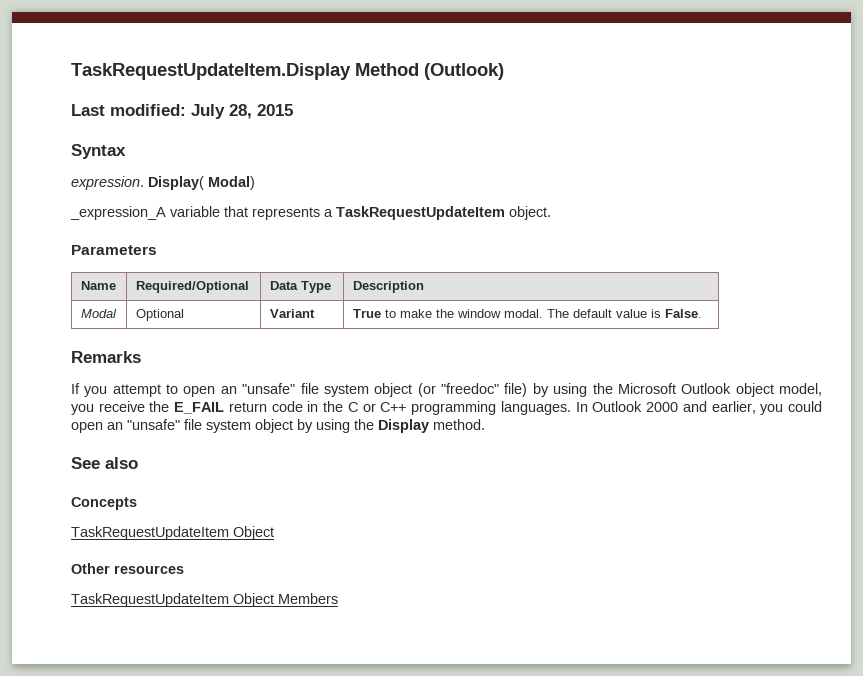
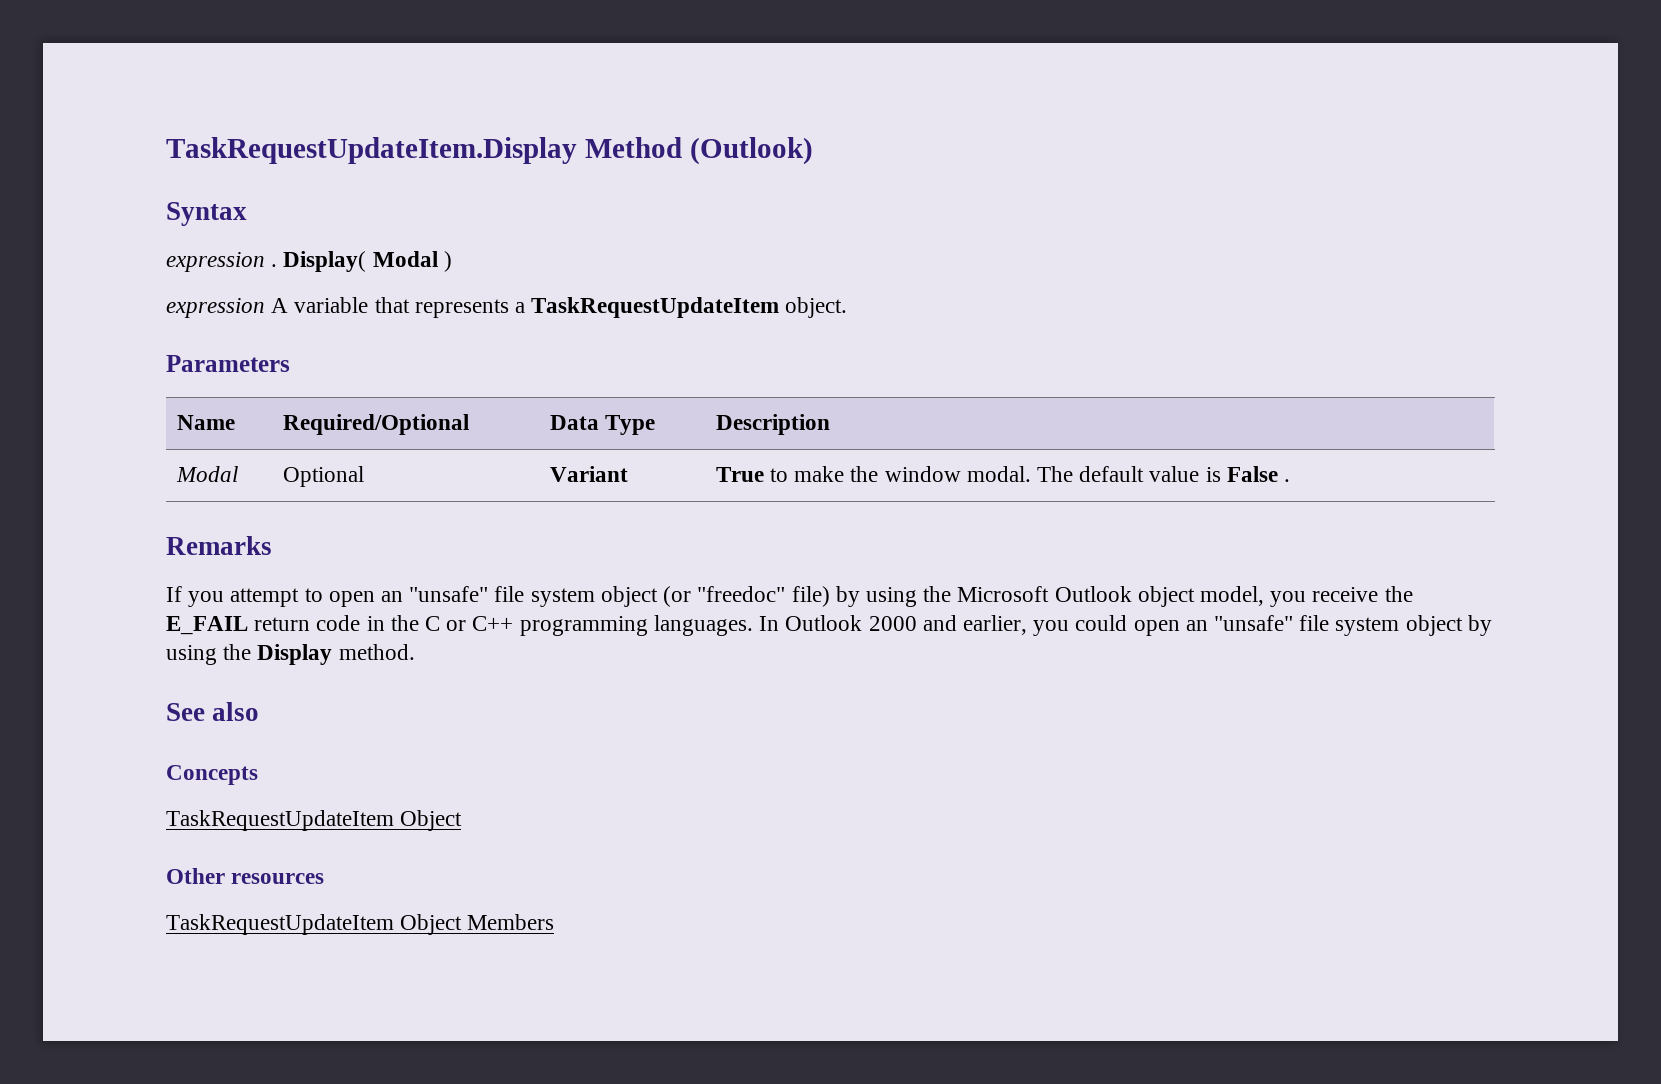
- Last modified: July 28, 2015
  Syntax
- expression. Display( Modal)
- _expression_A variable that represents a TaskRequestUpdateItem object.
+ expression . Display( Modal )
+ expression A variable that represents a TaskRequestUpdateItem object.
- Modal | Optional | Variant | True to make the window modal. The default value is False.
+ Modal | Optional | Variant | True to make the window modal. The default value is False .

